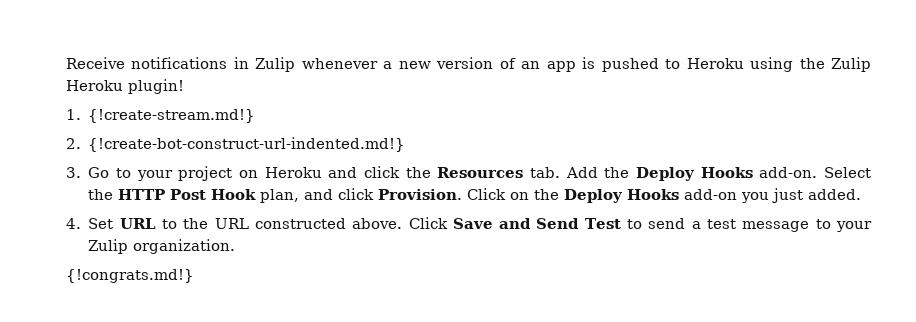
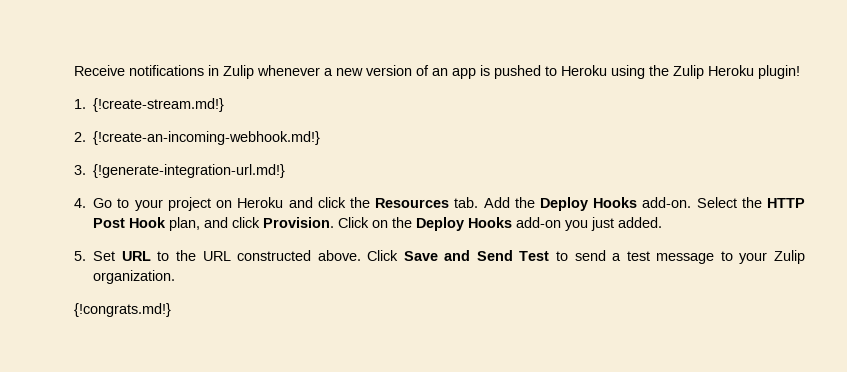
- 2. {!create-bot-construct-url-indented.md!}
- 3. Go to your project on Heroku and click the Resources tab. Add the Deploy Hooks add-on.
+ 2. {!create-an-incoming-webhook.md!}
+ 3. {!generate-integration-url.md!}
+ 4. Go to your project on Heroku and click the Resources tab. Add the Deploy Hooks add-on.
- 4. Set URL to the URL constructed above.
+ 5. Set URL to the URL constructed above.

